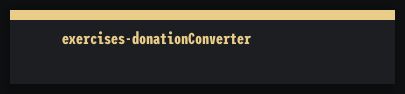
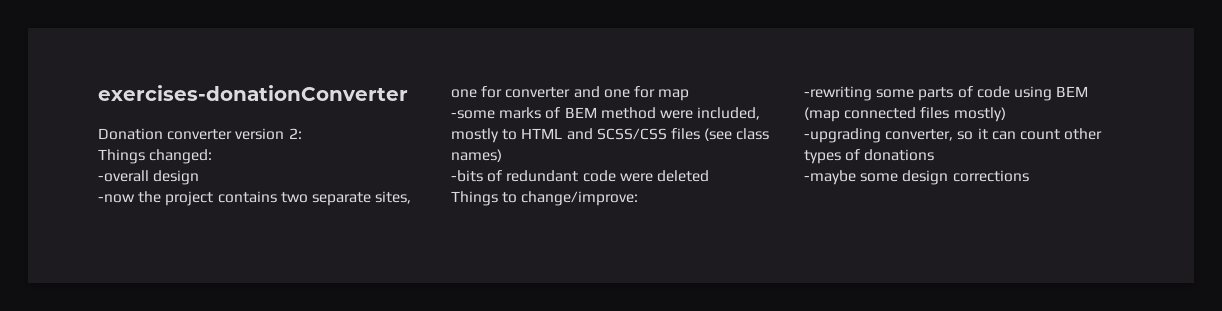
+ Donation converter version 2:
+ Things changed:
+ -overall design
+ -now the project contains two separate sites, one for converter and one for map
+ -some marks of BEM method were included, mostly to HTML and SCSS/CSS files (see class names)
+ -bits of redundant code were deleted
+ Things to change/improve:
+ -rewriting some parts of code using BEM (map connected files mostly)
+ -upgrading converter, so it can count other types of donations
+ -maybe some design corrections

